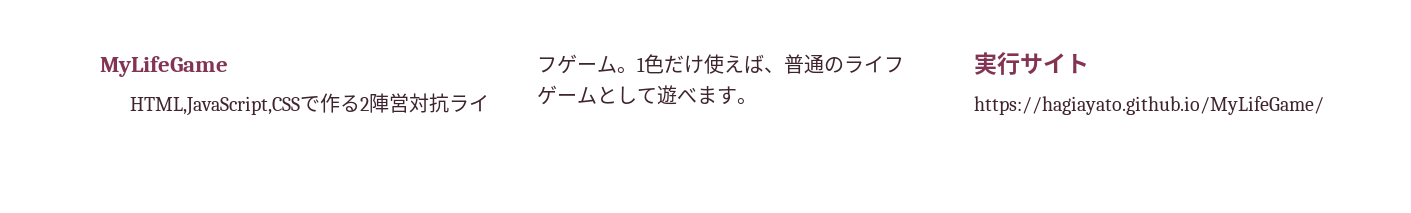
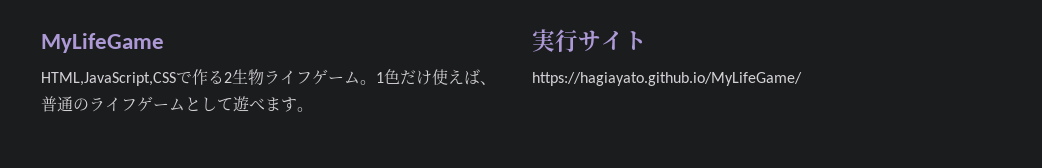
- HTML,JavaScript,CSSで作る2陣営対抗ライフゲーム。
+ HTML,JavaScript,CSSで作る2生物ライフゲーム。

